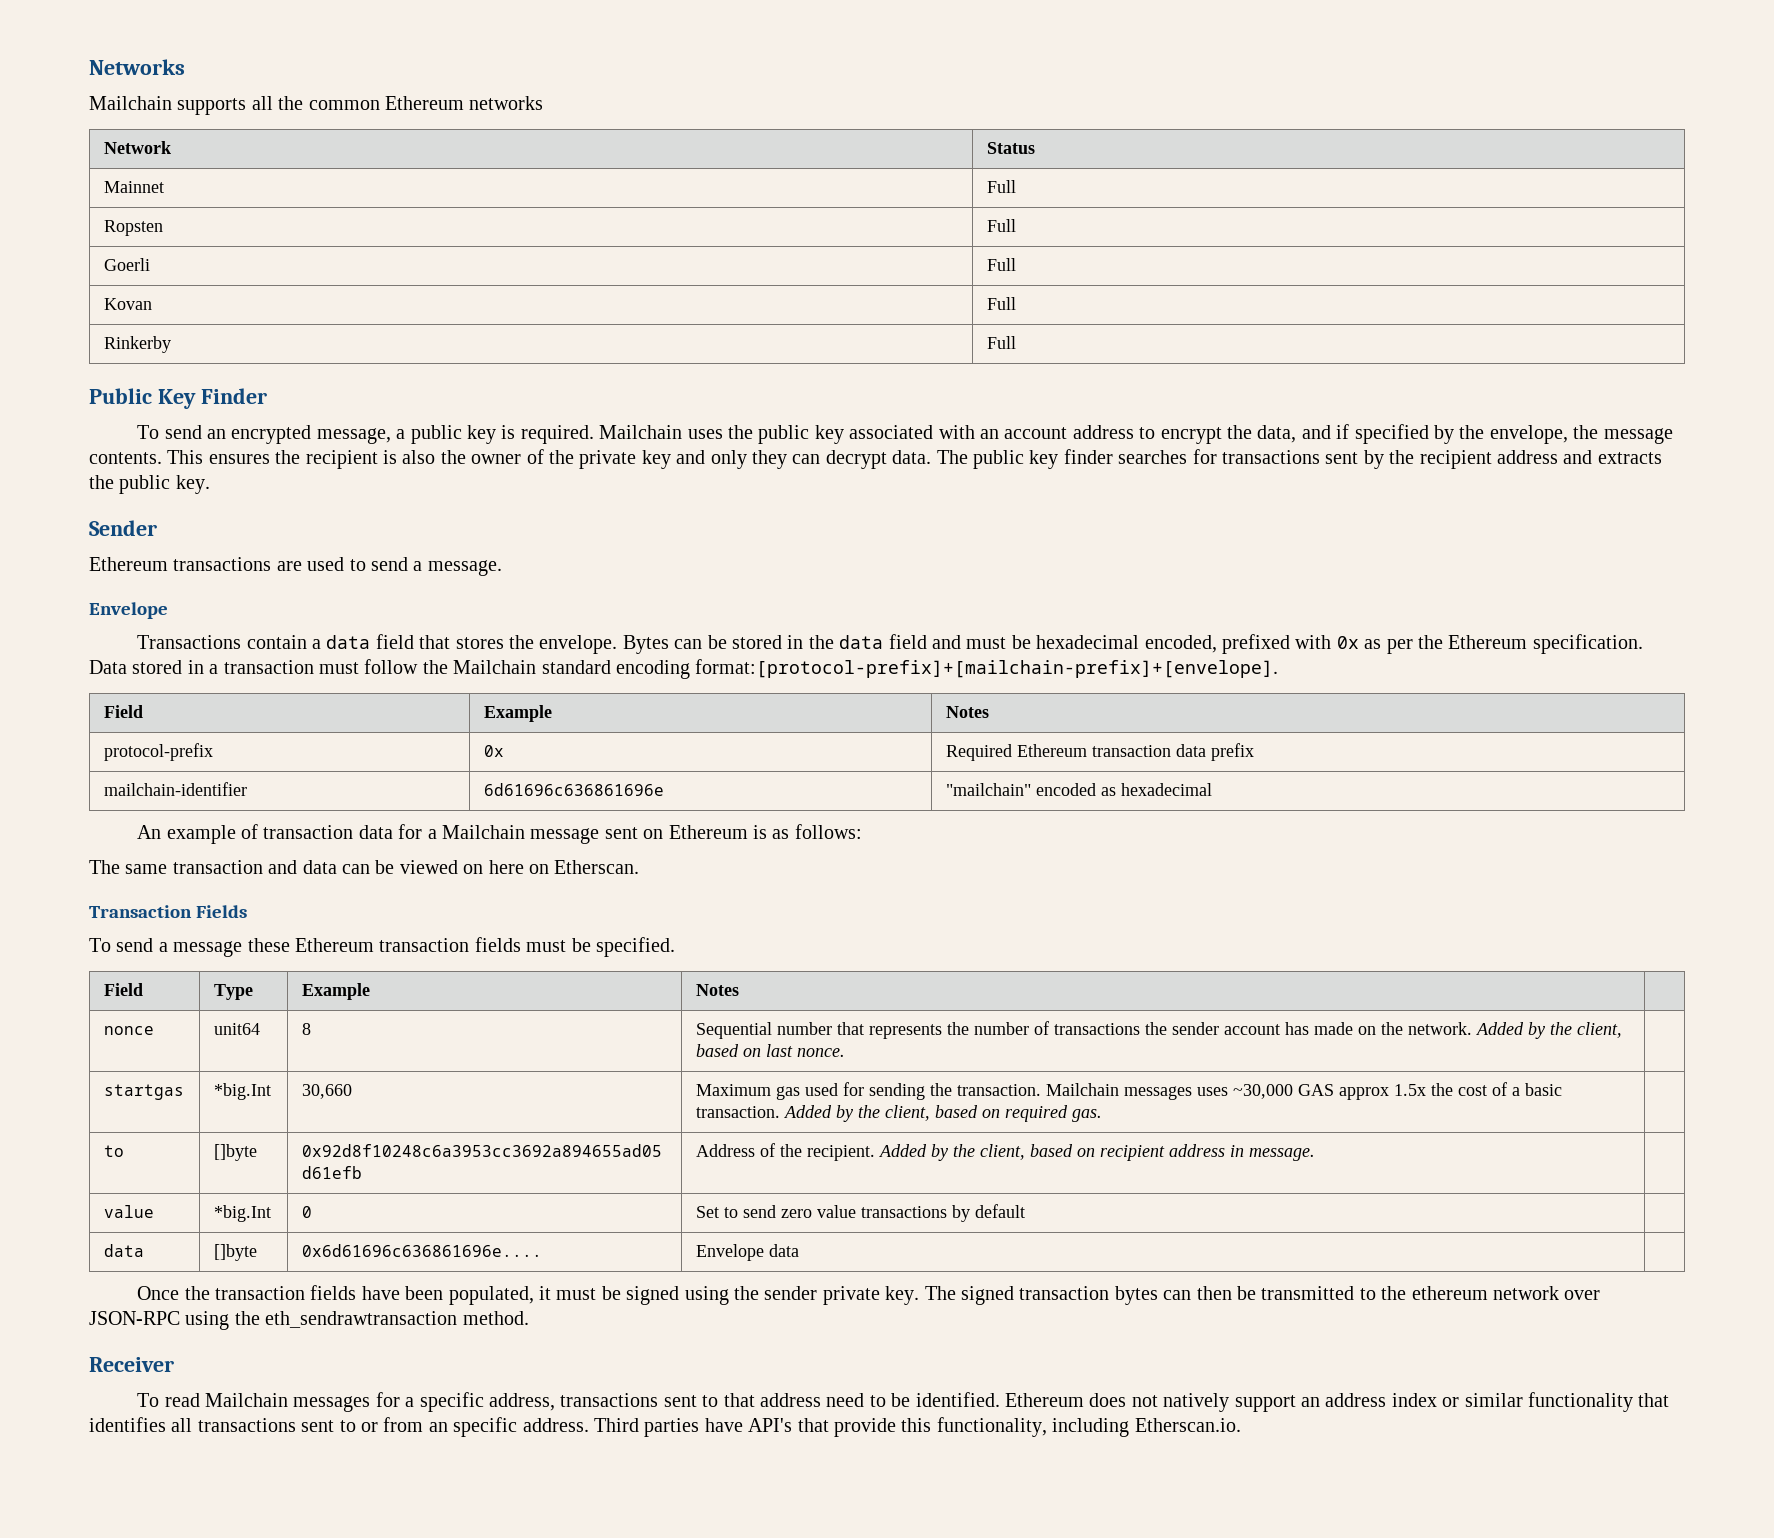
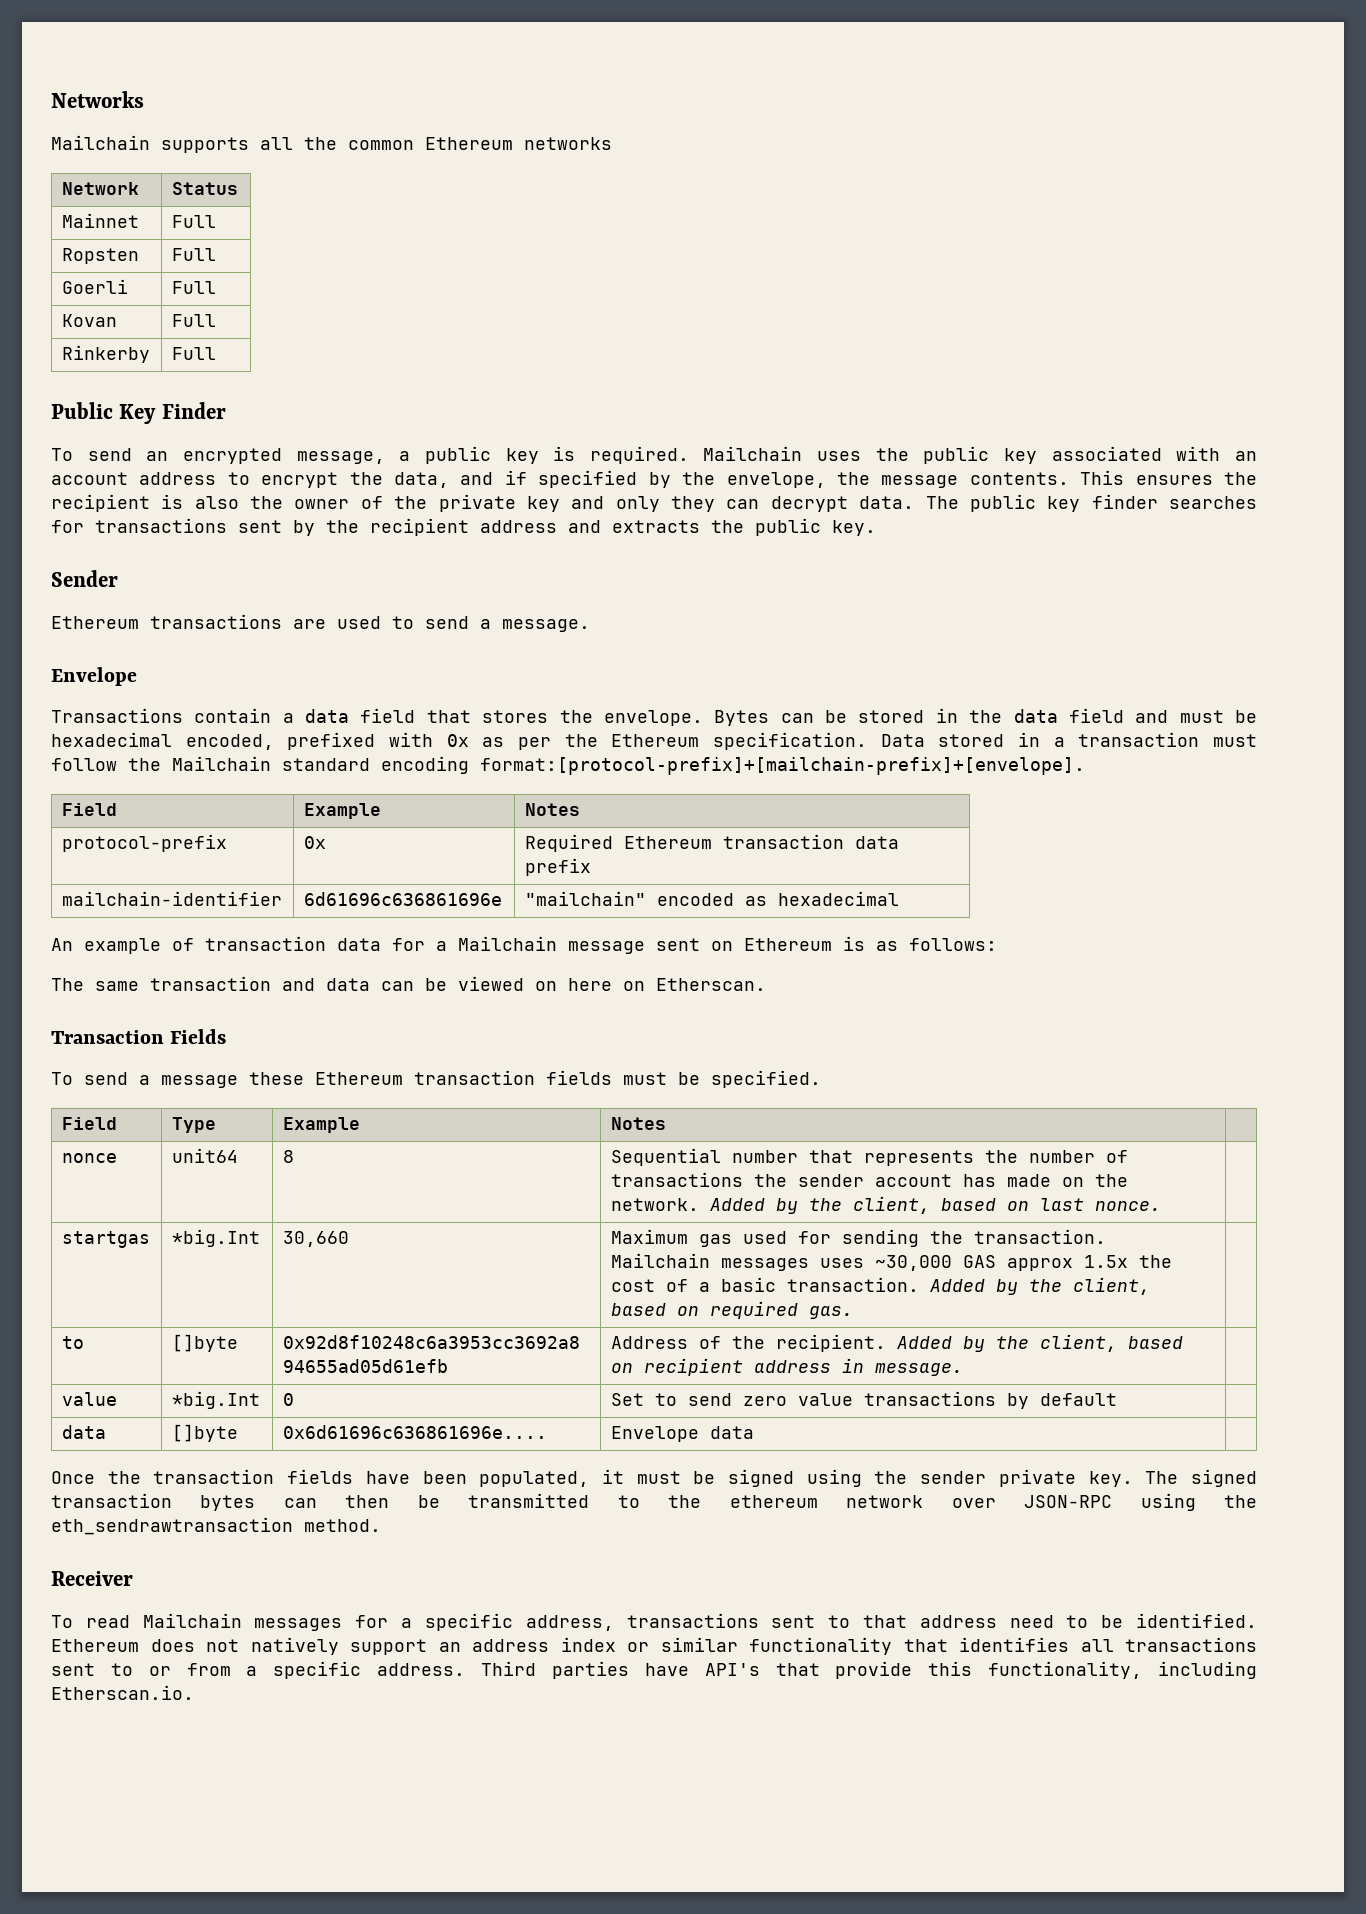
- Ethereum does not natively support an address index or similar functionality that identifies all transactions sent to or from an specific address.
+ Ethereum does not natively support an address index or similar functionality that identifies all transactions sent to or from a specific address.

